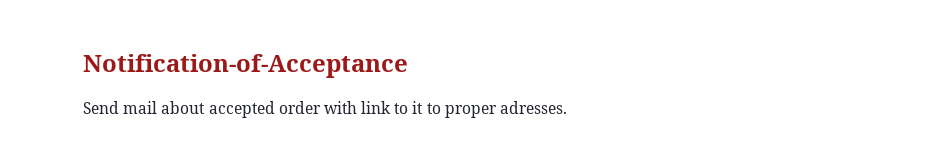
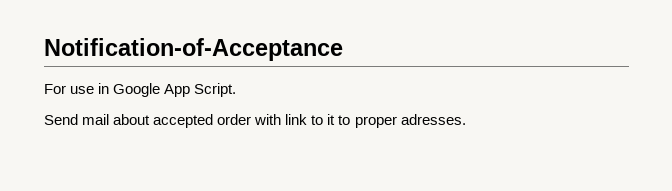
+ For use in Google App Script.

